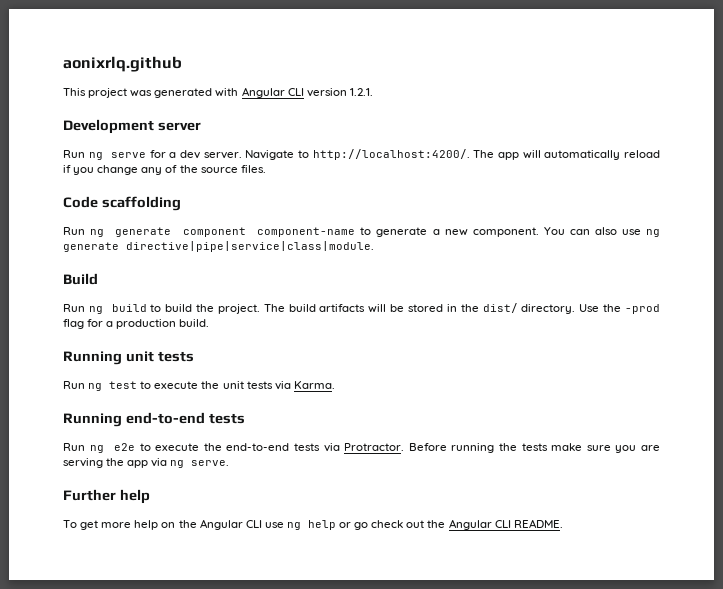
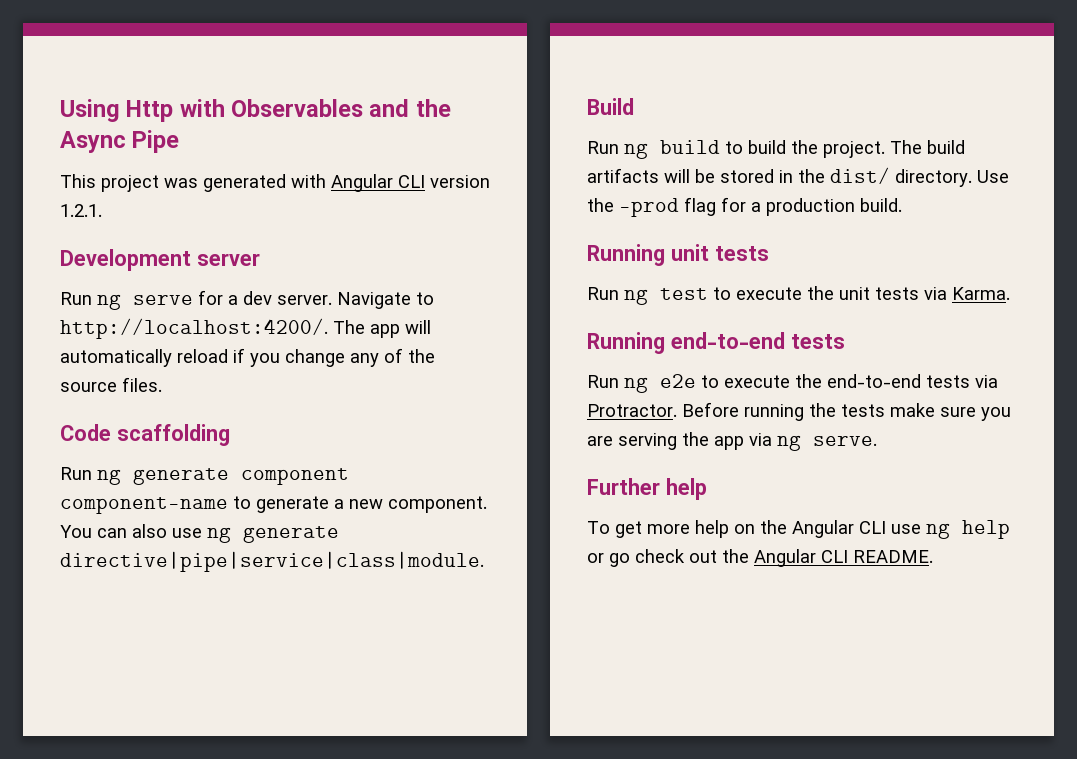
- aonixrlq.github
+ Using Http with Observables and the Async Pipe

